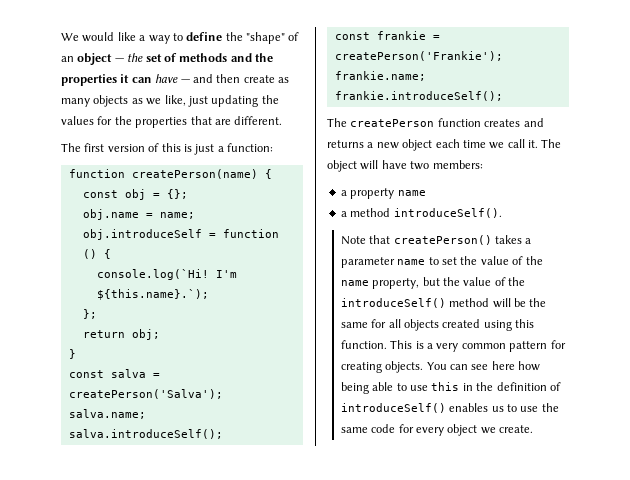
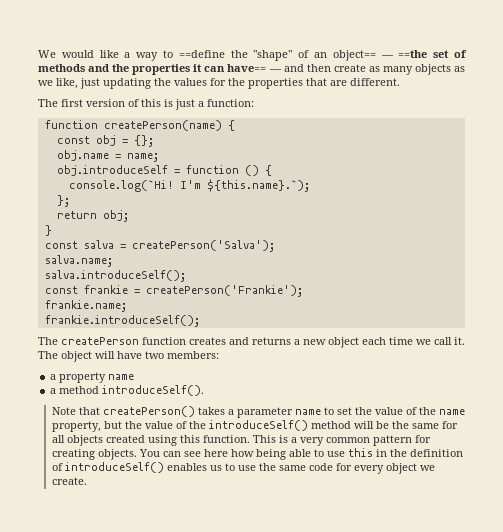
- We would like a way to define the "shape" of an object — the set of methods and the properties it can have — and then create as many objects as we like, just updating the values for the properties that are different.
+ We would like a way to ==define the "shape" of an object== — ==the set of methods and the properties it can have== — and then create as many objects as we like, just updating the values for the properties that are different.

